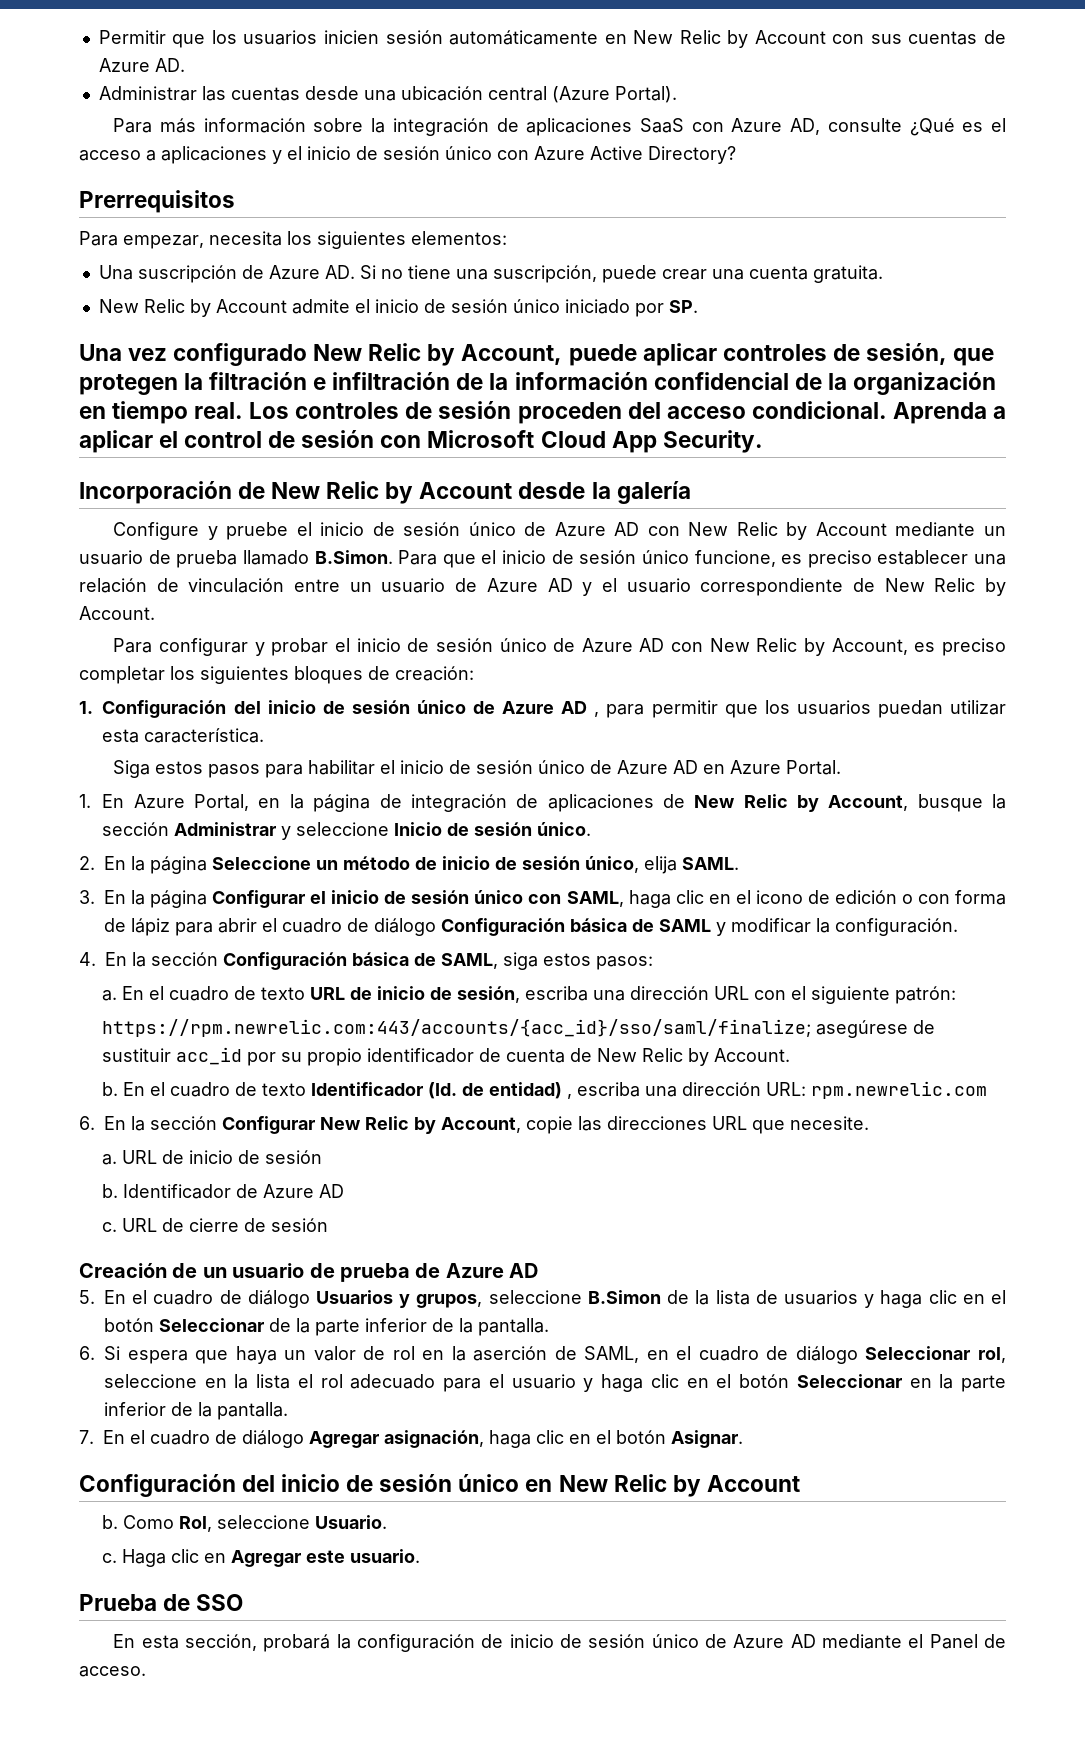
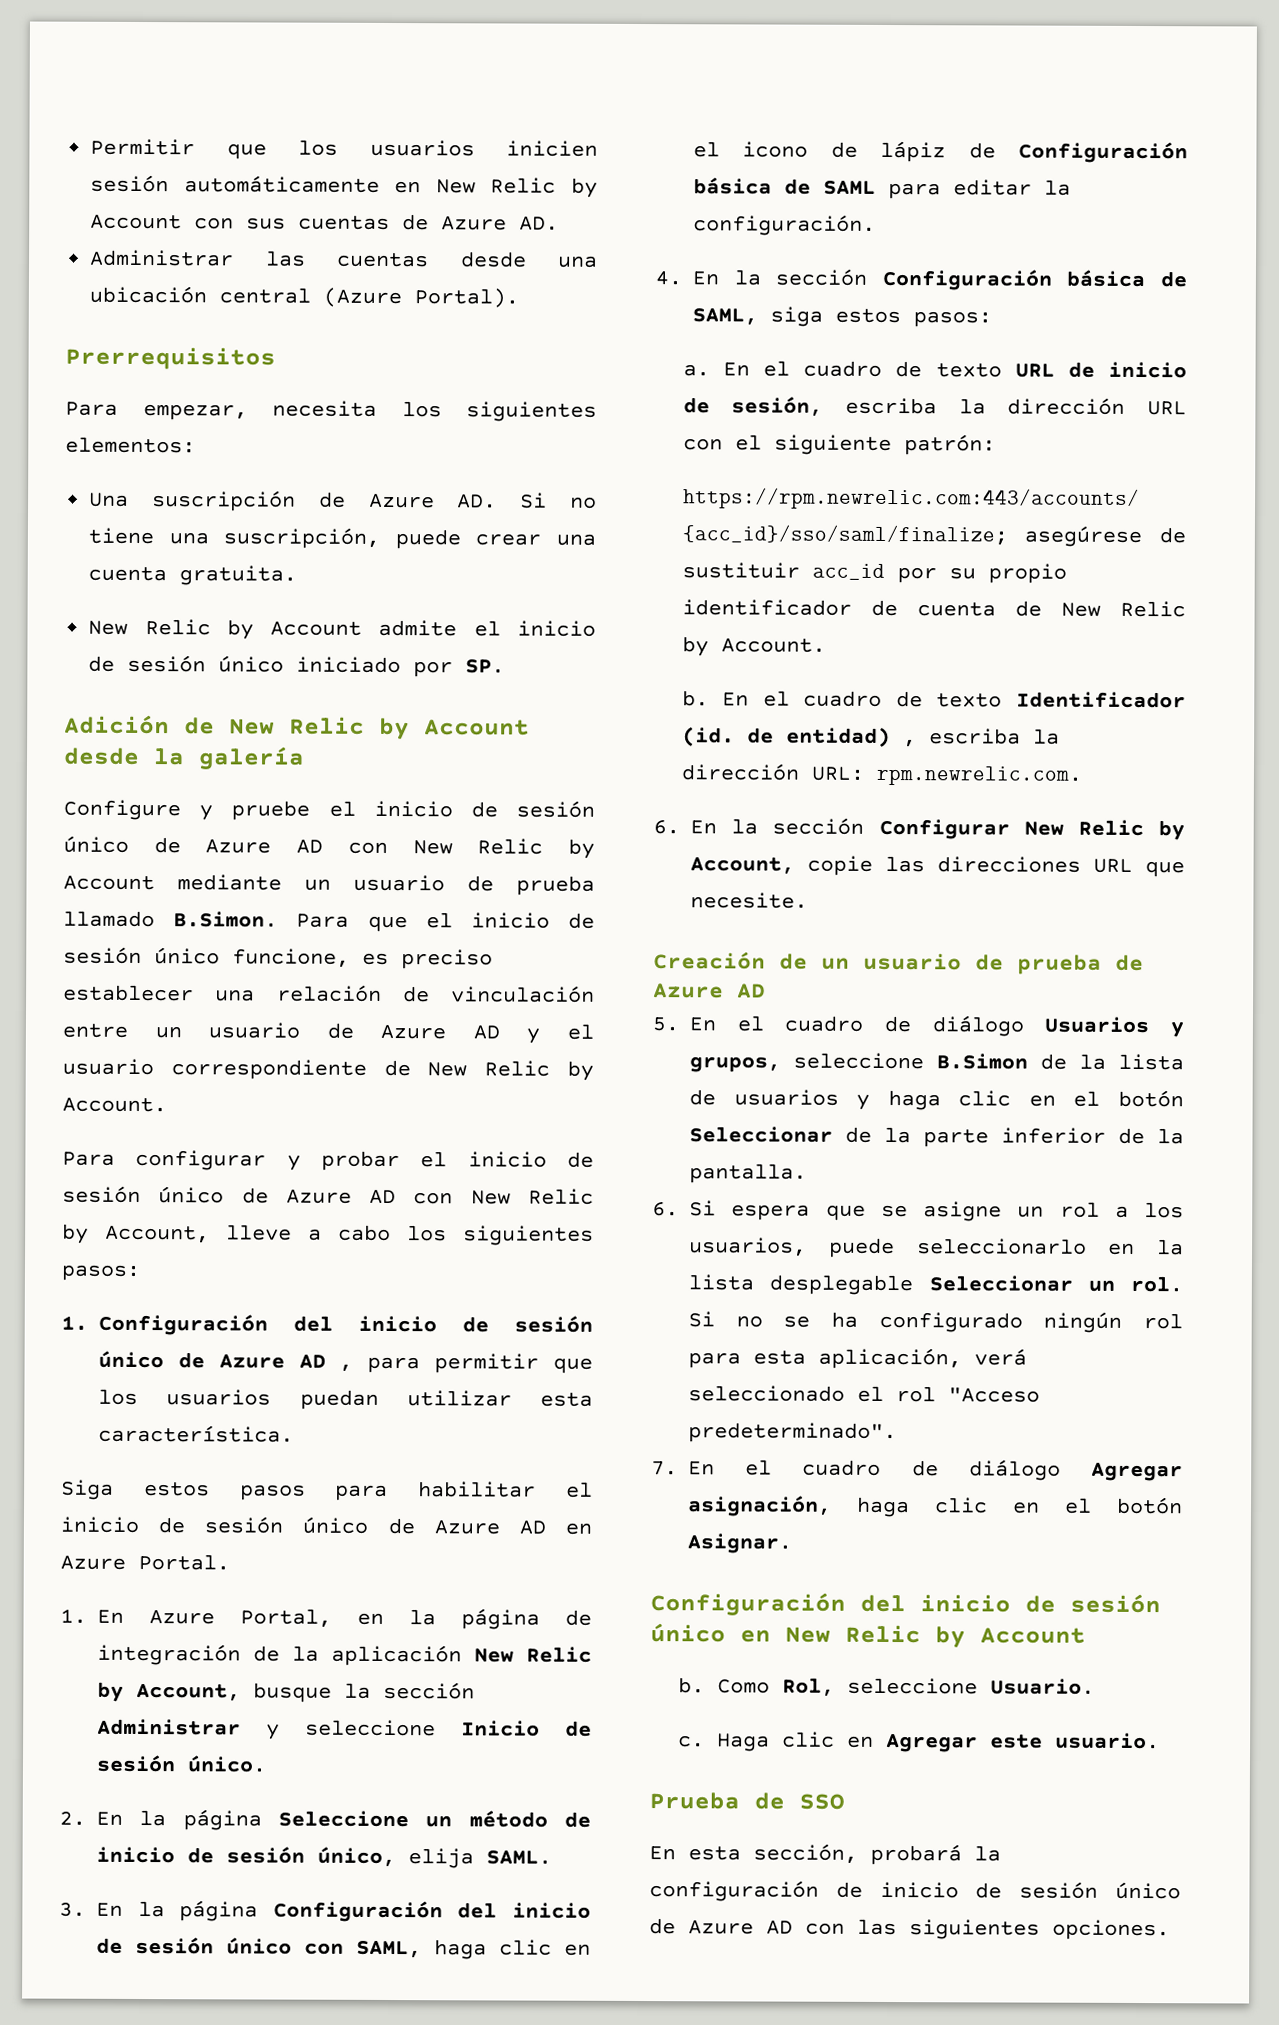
- Para más información sobre la integración de aplicaciones SaaS con Azure AD, consulte ¿Qué es el acceso a aplicaciones y el inicio de sesión único con Azure Active Directory?
- Una vez configurado New Relic by Account, puede aplicar controles de sesión, que protegen la filtración e infiltración de la información confidencial de la organización en tiempo real. Los controles de sesión proceden del acceso condicional. Aprenda a aplicar el control de sesión con Microsoft Cloud App Security.
- Incorporación de New Relic by Account desde la galería
+ Adición de New Relic by Account desde la galería
- Para configurar y probar el inicio de sesión único de Azure AD con New Relic by Account, es preciso completar los siguientes bloques de creación:
+ Para configurar y probar el inicio de sesión único de Azure AD con New Relic by Account, lleve a cabo los siguientes pasos:
- 1. En Azure Portal, en la página de integración de aplicaciones de New Relic by Account, busque la sección Administrar y seleccione Inicio de sesión único.
+ 1. En Azure Portal, en la página de integración de la aplicación New Relic by Account, busque la sección Administrar y seleccione Inicio de sesión único.
- 3. En la página Configurar el inicio de sesión único con SAML, haga clic en el icono de edición o con forma de lápiz para abrir el cuadro de diálogo Configuración básica de SAML y modificar la configuración.
+ 3. En la página Configuración del inicio de sesión único con SAML, haga clic en el icono de lápiz de Configuración básica de SAML para editar la configuración.
- En el cuadro de texto URL de inicio de sesión, escriba una dirección URL con el siguiente patrón:
+ En el cuadro de texto URL de inicio de sesión, escriba la dirección URL con el siguiente patrón:
- En el cuadro de texto Identificador (Id. de entidad) , escriba una dirección URL: rpm.newrelic.com
+ En el cuadro de texto Identificador (id. de entidad) , escriba la dirección URL: rpm.newrelic.com.
- a. URL de inicio de sesión
- b. Identificador de Azure AD
- c. URL de cierre de sesión
- 6. Si espera que haya un valor de rol en la aserción de SAML, en el cuadro de diálogo Seleccionar rol, seleccione en la lista el rol adecuado para el usuario y haga clic en el botón Seleccionar en la parte inferior de la pantalla.
+ 6. Si espera que se asigne un rol a los usuarios, puede seleccionarlo en la lista desplegable Seleccionar un rol. Si no se ha configurado ningún rol para esta aplicación, verá seleccionado el rol "Acceso predeterminado".
- En esta sección, probará la configuración de inicio de sesión único de Azure AD mediante el Panel de acceso.
+ En esta sección, probará la configuración de inicio de sesión único de Azure AD con las siguientes opciones.

